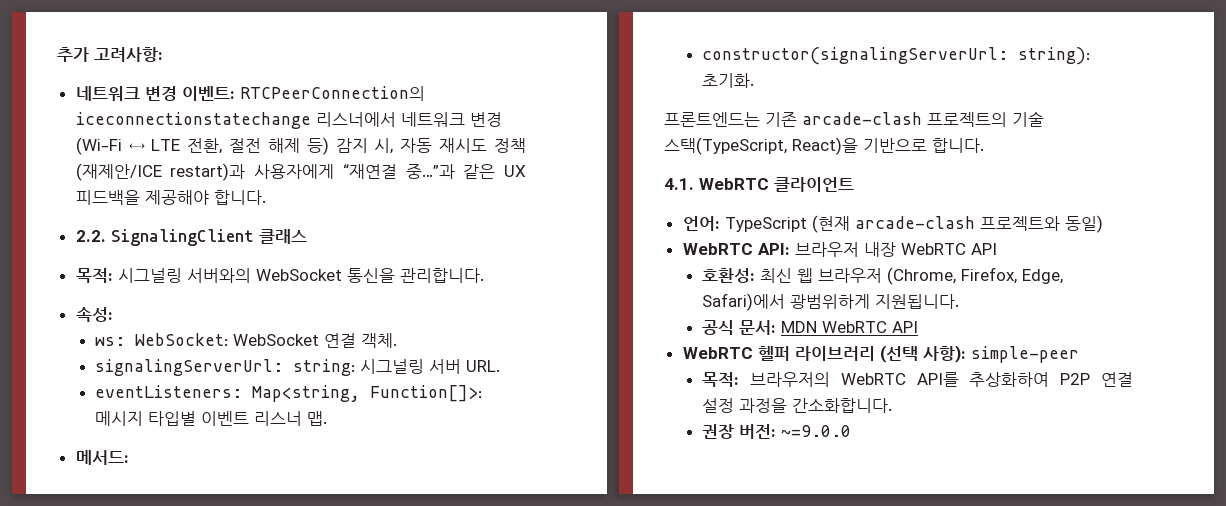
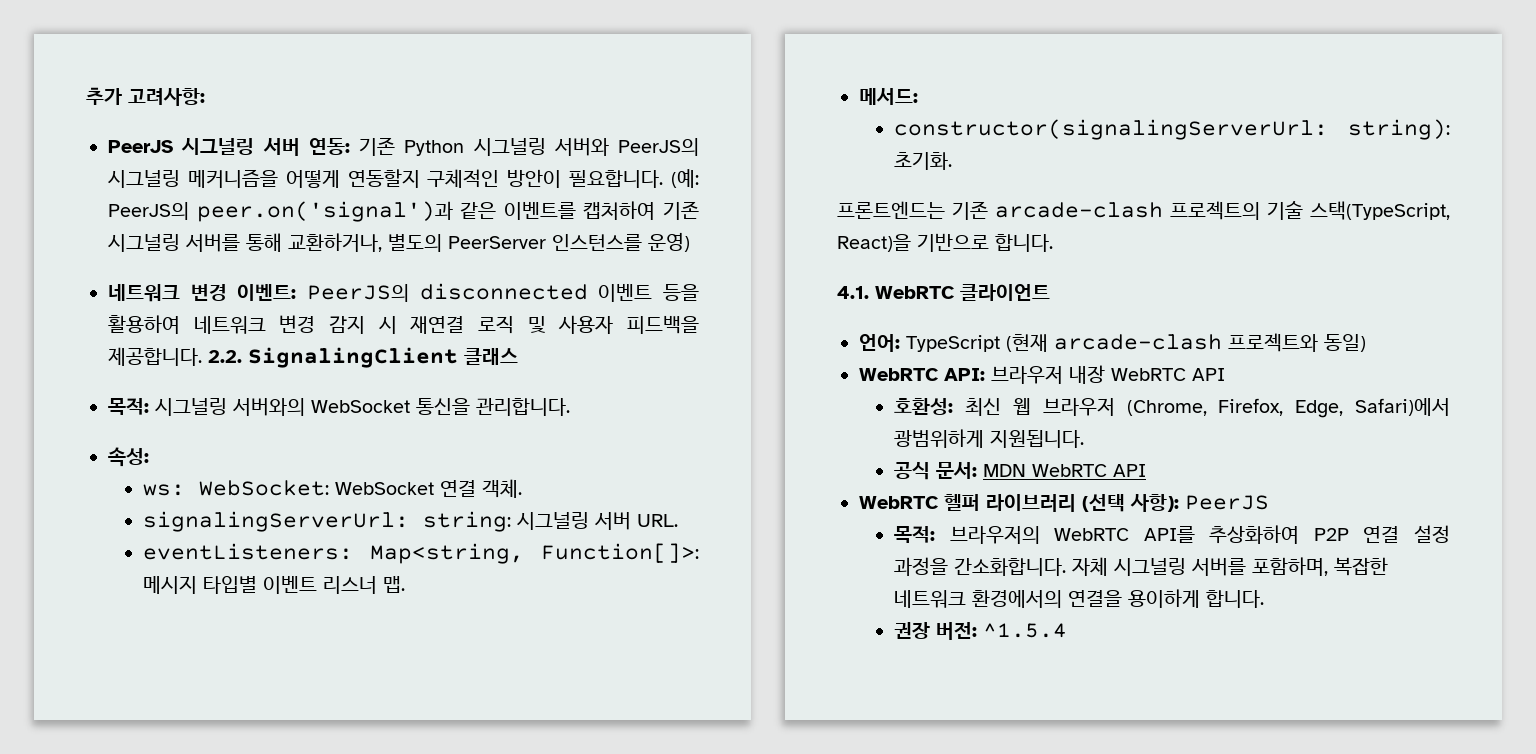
- 네트워크 변경 이벤트: RTCPeerConnection의 iceconnectionstatechange 리스너에서 네트워크 변경 (Wi-Fi ↔ LTE 전환, 절전 해제 등) 감지 시, 자동 재시도 정책 (재제안/ICE restart)과 사용자에게 “재연결 중…”과 같은 UX 피드백을 제공해야 합니다.
- 2.2. SignalingClient 클래스
+ PeerJS 시그널링 서버 연동: 기존 Python 시그널링 서버와 PeerJS의 시그널링 메커니즘을 어떻게 연동할지 구체적인 방안이 필요합니다. (예: PeerJS의 peer.on('signal')과 같은 이벤트를 캡처하여 기존 시그널링 서버를 통해 교환하거나, 별도의 PeerServer 인스턴스를 운영)
+ 네트워크 변경 이벤트: PeerJS의 disconnected 이벤트 등을 활용하여 네트워크 변경 감지 시 재연결 로직 및 사용자 피드백을 제공합니다. 2.2. SignalingClient 클래스
- WebRTC 헬퍼 라이브러리 (선택 사항): simple-peer
+ WebRTC 헬퍼 라이브러리 (선택 사항): PeerJS
+ 자체 시그널링 서버를 포함하며, 복잡한 네트워크 환경에서의 연결을 용이하게 합니다.
- 권장 버전: ~=9.0.0
+ 권장 버전: ^1.5.4

